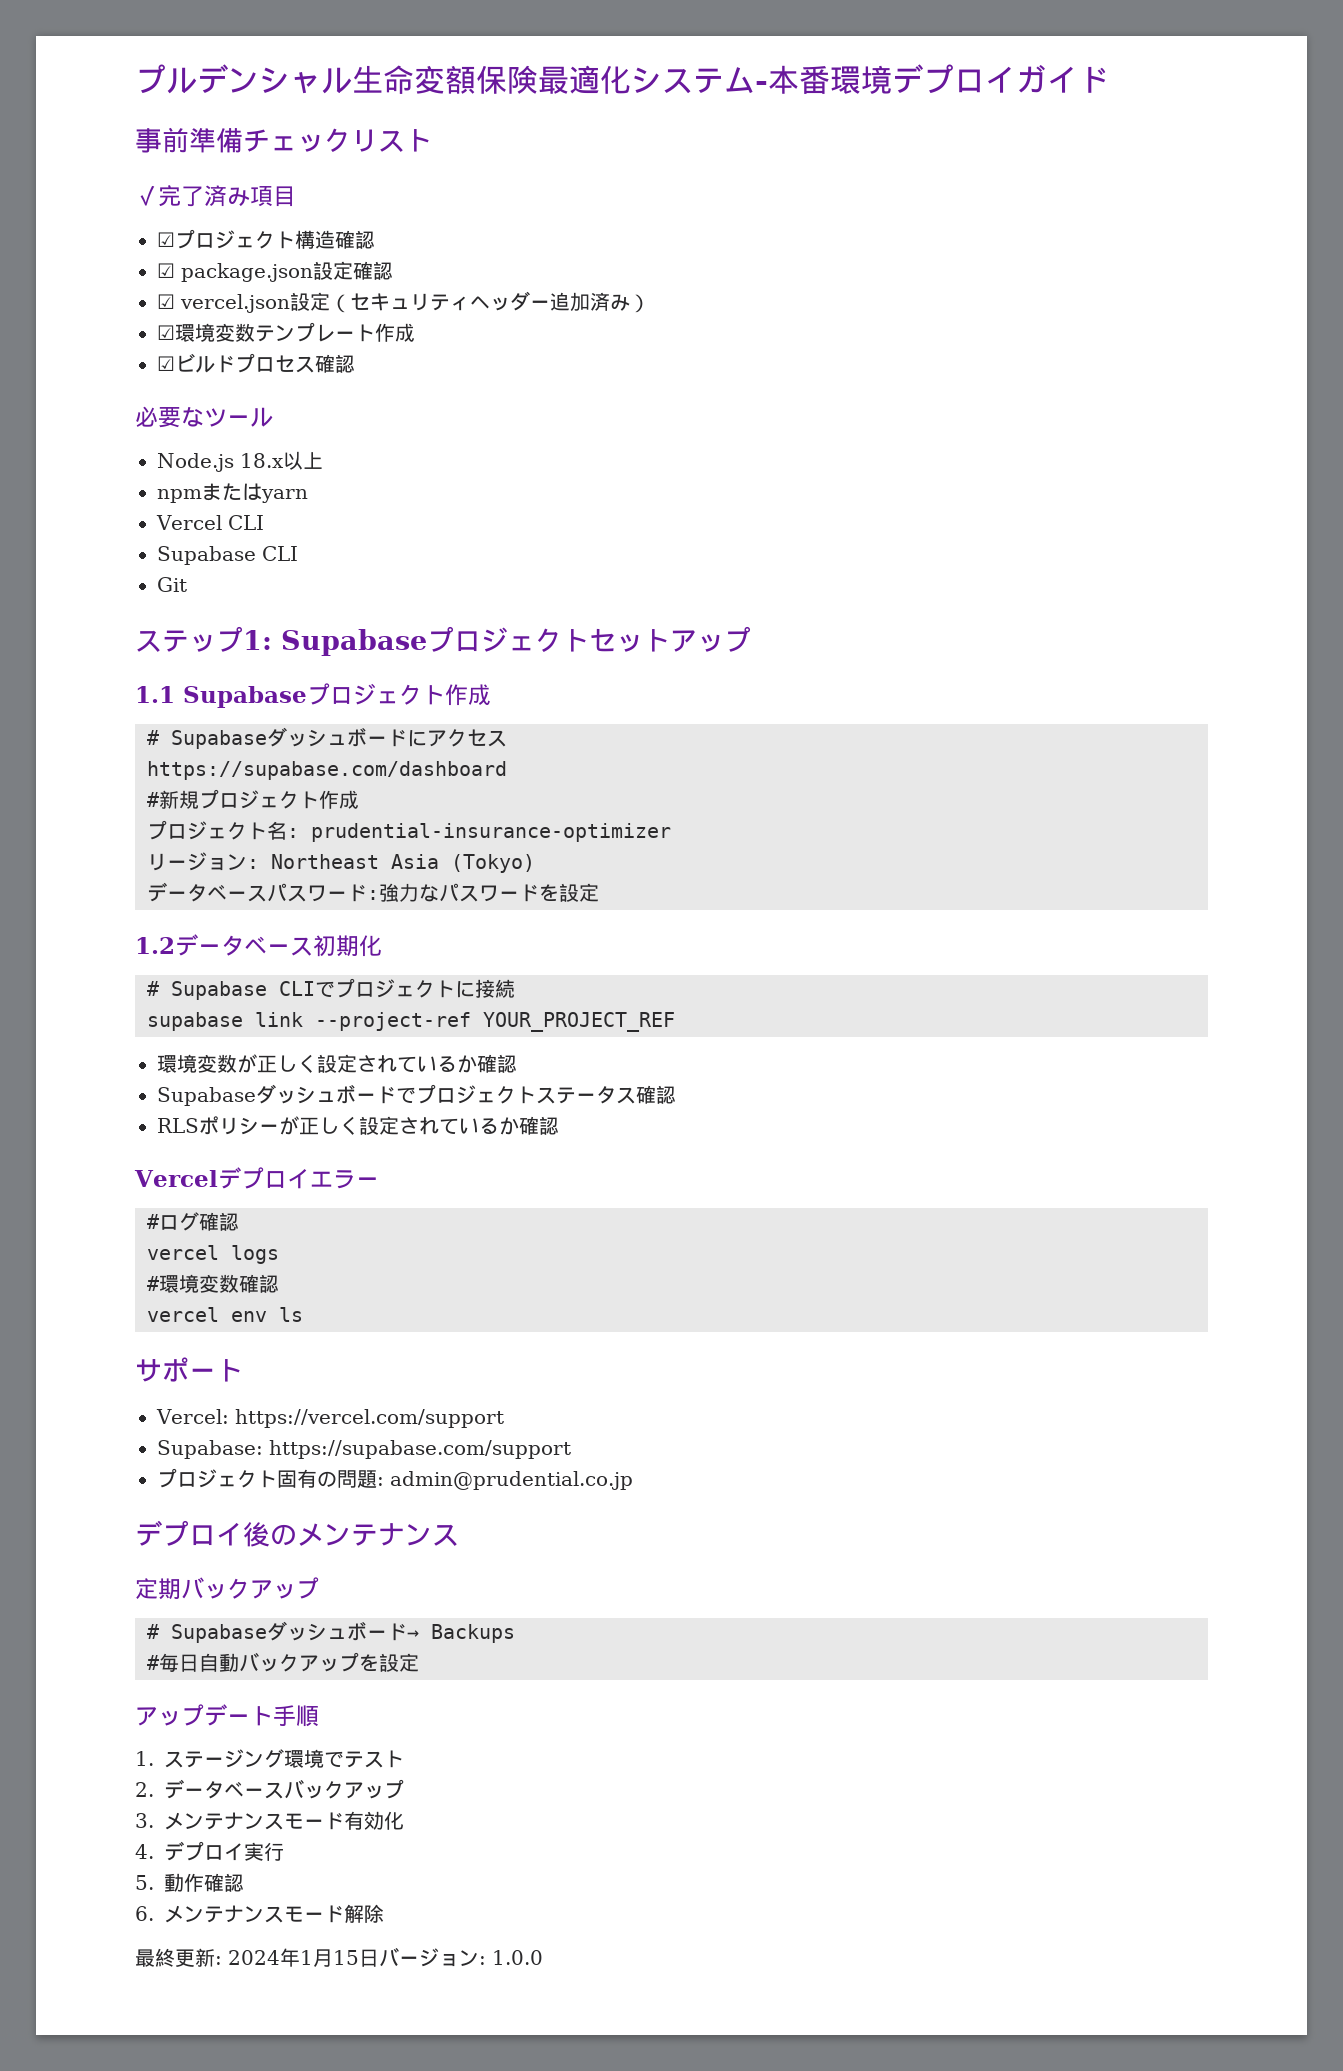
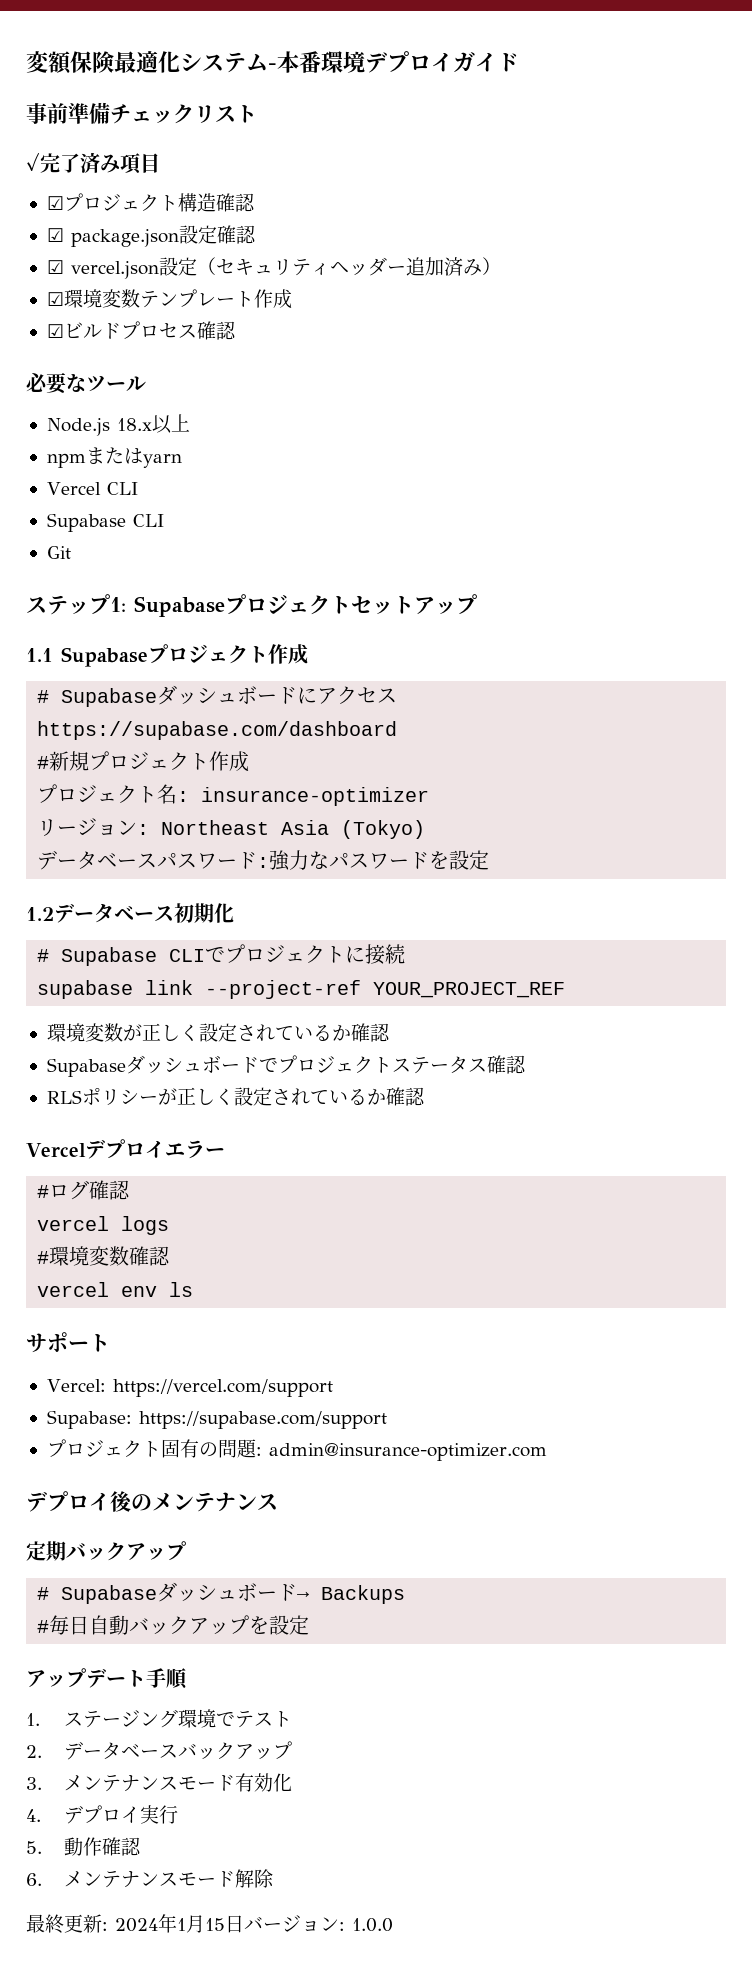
- プルデンシャル生命変額保険最適化システム-本番環境デプロイガイド
+ 変額保険最適化システム-本番環境デプロイガイド
- プロジェクト名: prudential-insurance-optimizer
+ プロジェクト名: insurance-optimizer
- プロジェクト固有の問題: admin@prudential.co.jp
+ プロジェクト固有の問題: admin@insurance-optimizer.com

